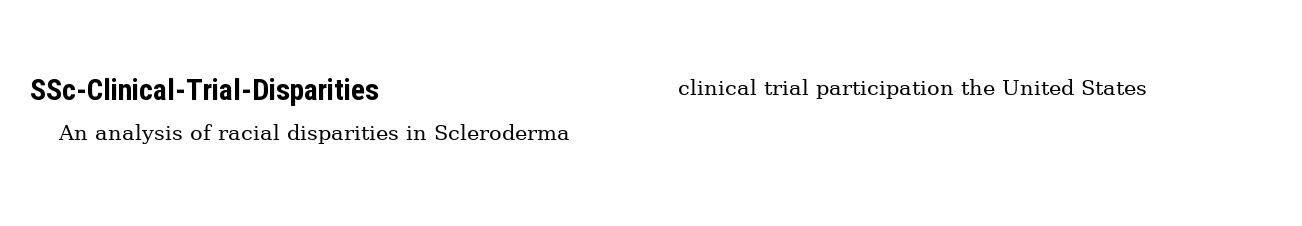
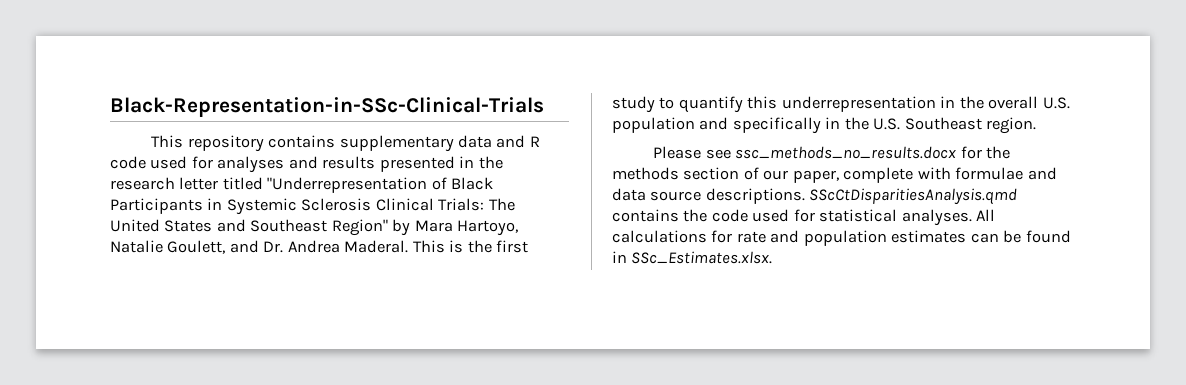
- SSc-Clinical-Trial-Disparities
- An analysis of racial disparities in Scleroderma clinical trial participation the United States
+ Black-Representation-in-SSc-Clinical-Trials
+ This repository contains supplementary data and R code used for analyses and results presented in the research letter titled "Underrepresentation of Black Participants in Systemic Sclerosis Clinical Trials: The United States and Southeast Region" by Mara Hartoyo, Natalie Goulett, and Dr. Andrea Maderal. This is the first study to quantify this underrepresentation in the overall U.S. population and specifically in the U.S. Southeast region.
+ Please see ssc_methods_no_results.docx for the methods section of our paper, complete with formulae and data source descriptions. SScCtDisparitiesAnalysis.qmd contains the code used for statistical analyses. All calculations for rate and population estimates can be found in SSc_Estimates.xlsx.

